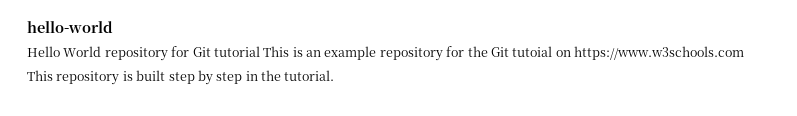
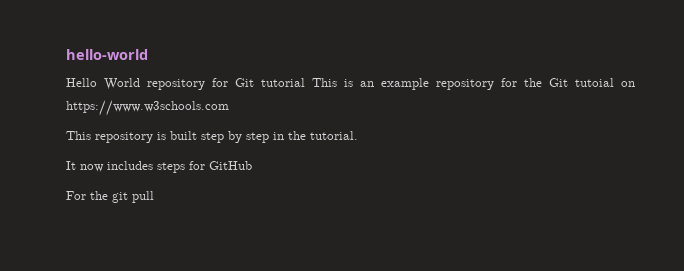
+ It now includes steps for GitHub
+ For the git pull

